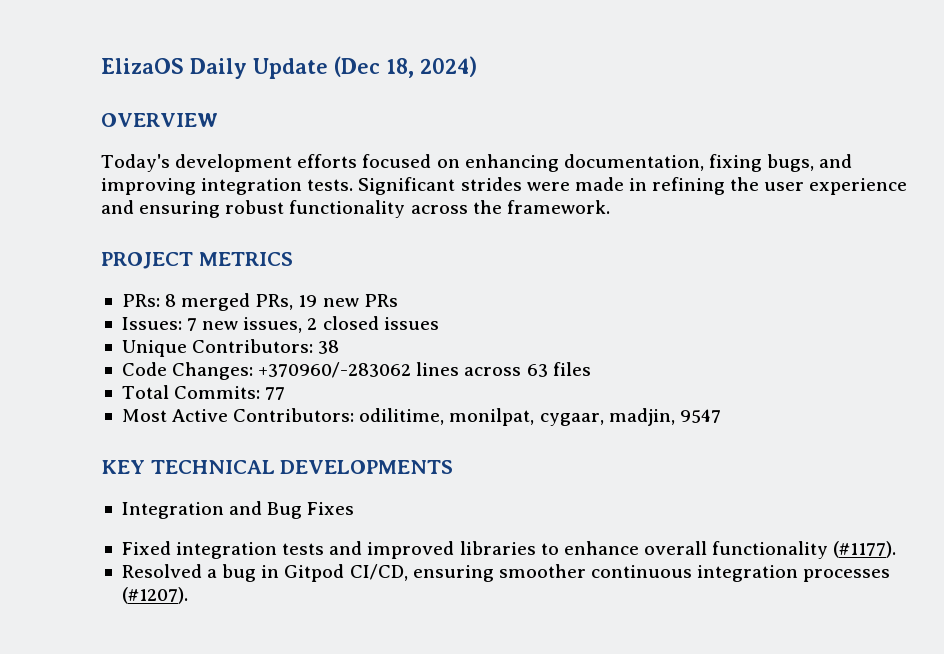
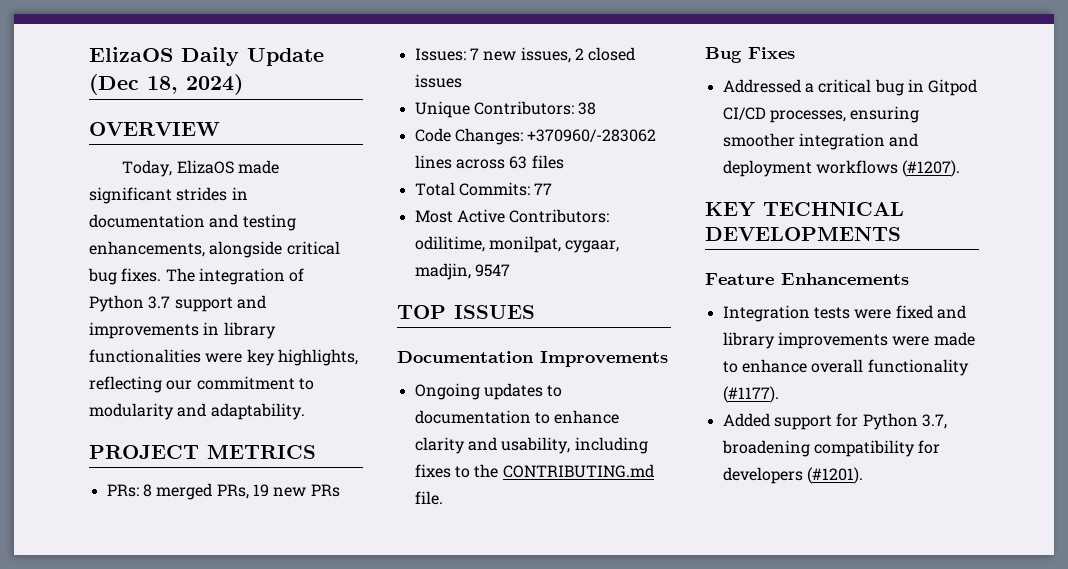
- Today's development efforts focused on enhancing documentation, fixing bugs, and improving integration tests. Significant strides were made in refining the user experience and ensuring robust functionality across the framework.
+ Today, ElizaOS made significant strides in documentation and testing enhancements, alongside critical bug fixes. The integration of Python 3.7 support and improvements in library functionalities were key highlights, reflecting our commitment to modularity and adaptability.
+ TOP ISSUES
+ Documentation Improvements
+ Ongoing updates to documentation to enhance clarity and usability, including fixes to the CONTRIBUTING.md file.
+ Bug Fixes
+ Addressed a critical bug in Gitpod CI/CD processes, ensuring smoother integration and deployment workflows (#1207).
+ Feature Enhancements
- Integration and Bug Fixes
- Fixed integration tests and improved libraries to enhance overall functionality (#1177).
+ Integration tests were fixed and library improvements were made to enhance overall functionality (#1177).
- Resolved a bug in Gitpod CI/CD, ensuring smoother continuous integration processes (#1207).
+ Added support for Python 3.7, broadening compatibility for developers (#1201).

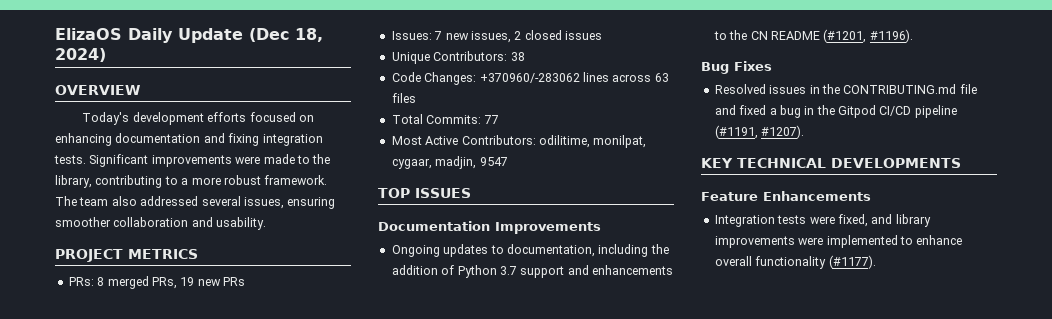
- Today, ElizaOS made significant strides in documentation and testing enhancements, alongside critical bug fixes. The integration of Python 3.7 support and improvements in library functionalities were key highlights, reflecting our commitment to modularity and adaptability.
+ Today's development efforts focused on enhancing documentation and fixing integration tests. Significant improvements were made to the library, contributing to a more robust framework. The team also addressed several issues, ensuring smoother collaboration and usability.
- Ongoing updates to documentation to enhance clarity and usability, including fixes to the CONTRIBUTING.md file.
+ Ongoing updates to documentation, including the addition of Python 3.7 support and enhancements to the CN README (#1201, #1196).
  Bug Fixes
- Addressed a critical bug in Gitpod CI/CD processes, ensuring smoother integration and deployment workflows (#1207).
+ Resolved issues in the CONTRIBUTING.md file and fixed a bug in the Gitpod CI/CD pipeline (#1191, #1207).
- Integration tests were fixed and library improvements were made to enhance overall functionality (#1177).
+ Integration tests were fixed, and library improvements were implemented to enhance overall functionality (#1177).
- Added support for Python 3.7, broadening compatibility for developers (#1201).

